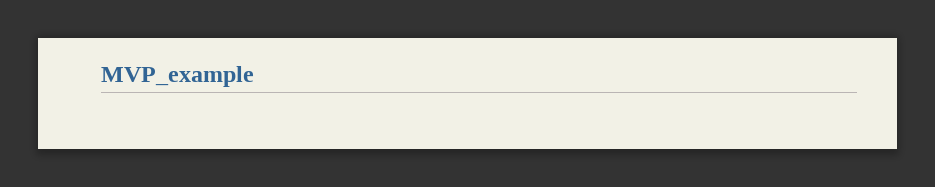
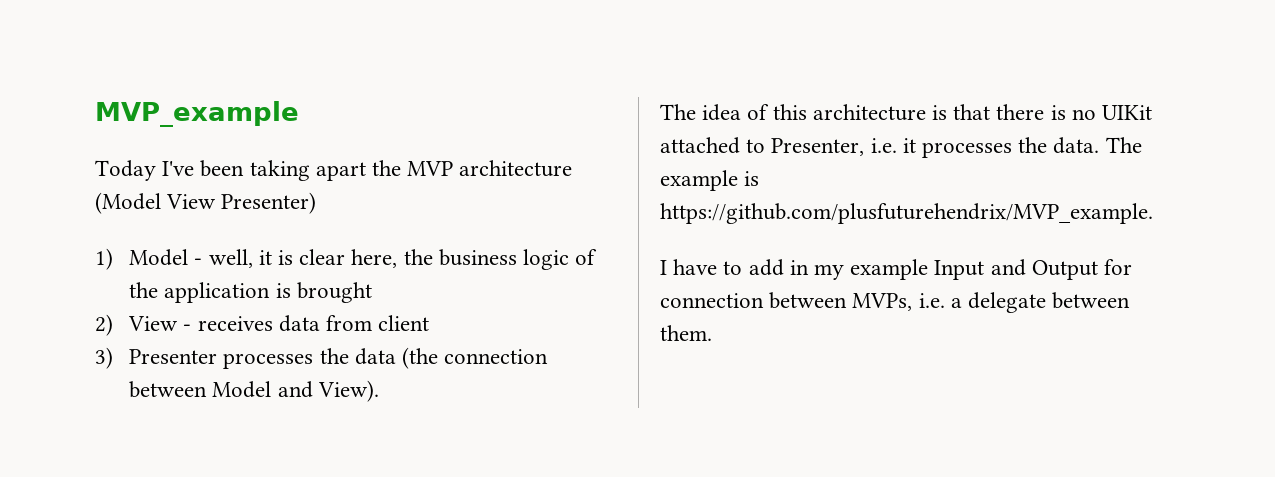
+ Today I've been taking apart the MVP architecture (Model View Presenter)
+ 1) Model - well, it is clear here, the business logic of the application is brought
+ 2) View - receives data from client
+ 3) Presenter processes the data (the connection between Model and View).
+ The idea of this architecture is that there is no UIKit attached to Presenter, i.e. it processes the data. The example is https://github.com/plusfuturehendrix/MVP_example.
+ I have to add in my example Input and Output for connection between MVPs, i.e. a delegate between them.

